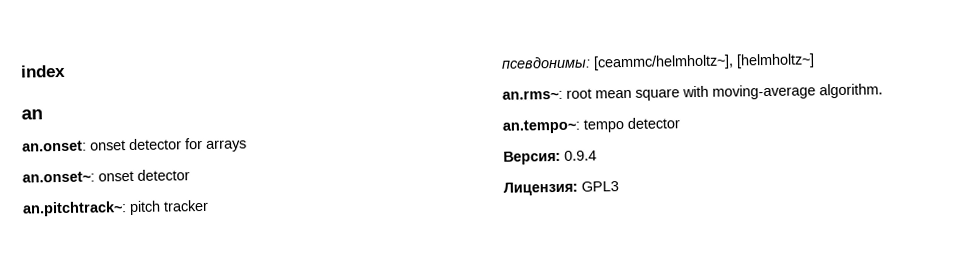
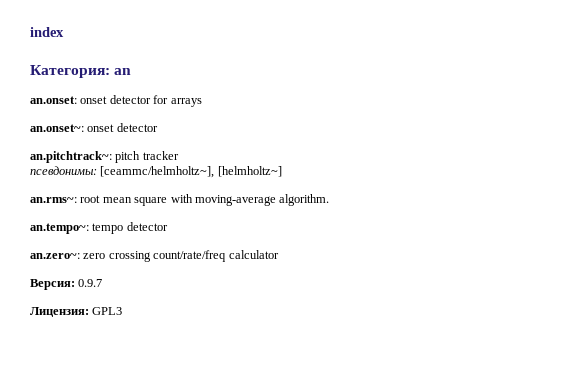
- an
+ Категория: an
+ an.zero~: zero crossing count/rate/freq calculator
- Версия: 0.9.4
+ Версия: 0.9.7

